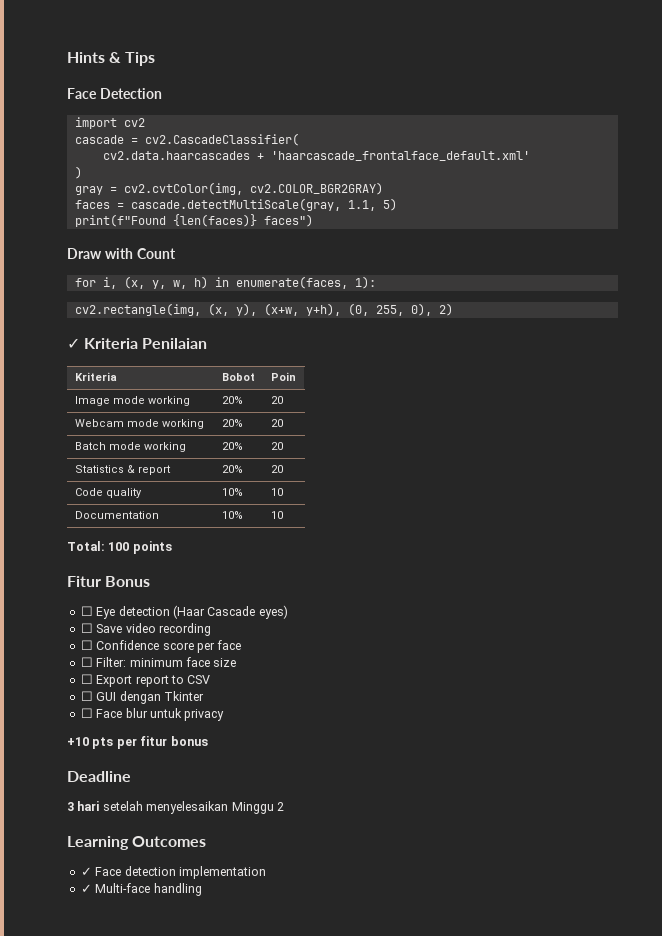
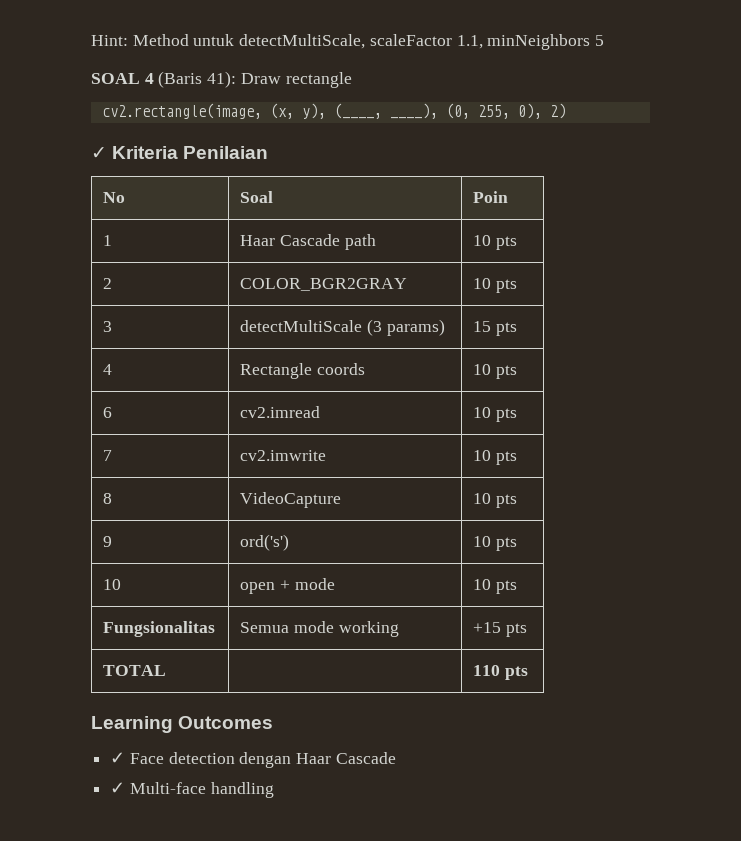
- Hints & Tips
- Face Detection
- import cv2
- cascade = cv2.CascadeClassifier(
- cv2.data.haarcascades + 'haarcascade_frontalface_default.xml'
- )
- gray = cv2.cvtColor(img, cv2.COLOR_BGR2GRAY)
- faces = cascade.detectMultiScale(gray, 1.1, 5)
- print(f"Found {len(faces)} faces")
- Draw with Count
- for i, (x, y, w, h) in enumerate(faces, 1):
- cv2.rectangle(img, (x, y), (x+w, y+h), (0, 255, 0), 2)
+ Hint: Method untuk detectMultiScale, scaleFactor 1.1, minNeighbors 5
+ SOAL 4 (Baris 41): Draw rectangle
+ cv2.rectangle(image, (x, y), (____, ____), (0, 255, 0), 2)
- Kriteria | Bobot | Poin
+ No | Soal | Poin
- Image mode working | 20% | 20
- Webcam mode working | 20% | 20
- Batch mode working | 20% | 20
- Statistics & report | 20% | 20
- Code quality | 10% | 10
- Documentation | 10% | 10
- Total: 100 points
- Fitur Bonus
- ☐ Eye detection (Haar Cascade eyes)
- ☐ Save video recording
- ☐ Confidence score per face
- ☐ Filter: minimum face size
- ☐ Export report to CSV
- ☐ GUI dengan Tkinter
- ☐ Face blur untuk privacy
- +10 pts per fitur bonus
- Deadline
- 3 hari setelah menyelesaikan Minggu 2
+ 1 | Haar Cascade path | 10 pts
+ 2 | COLOR_BGR2GRAY | 10 pts
+ 3 | detectMultiScale (3 params) | 15 pts
+ 4 | Rectangle coords | 10 pts
+ 6 | cv2.imread | 10 pts
+ 7 | cv2.imwrite | 10 pts
+ 8 | VideoCapture | 10 pts
+ 9 | ord('s') | 10 pts
+ 10 | open + mode | 10 pts
+ Fungsionalitas | Semua mode working | +15 pts
+ TOTAL | | 110 pts
- ✓ Face detection implementation
+ ✓ Face detection dengan Haar Cascade

